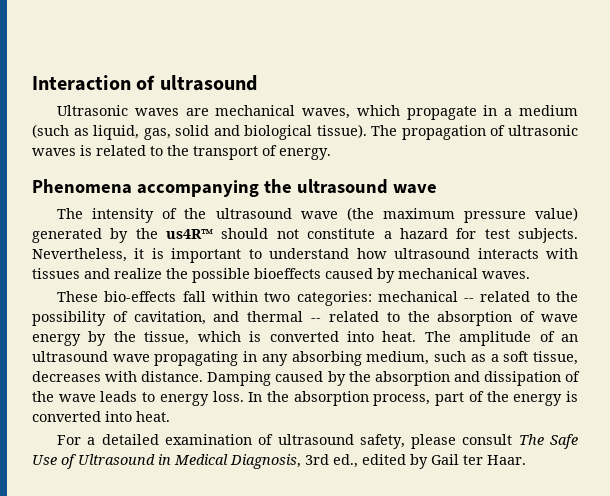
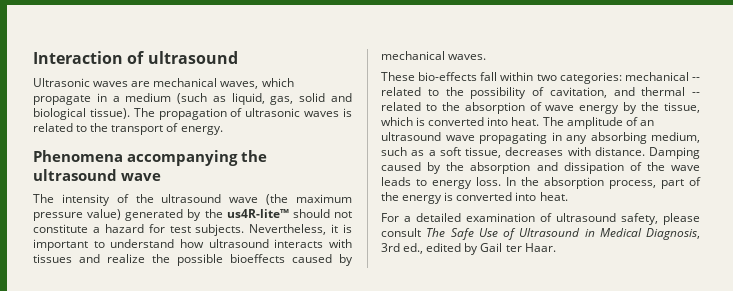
- The intensity of the ultrasound wave (the maximum pressure value) generated by the us4R™ should not constitute a hazard for test subjects.
+ The intensity of the ultrasound wave (the maximum pressure value) generated by the us4R-lite™ should not constitute a hazard for test subjects.

